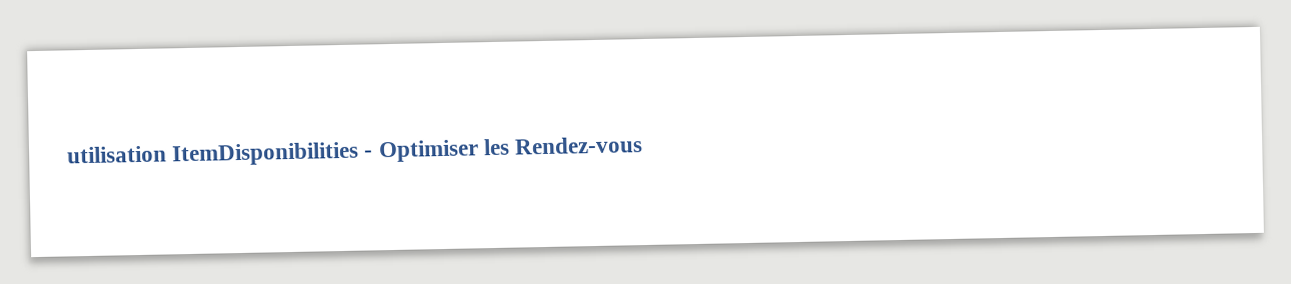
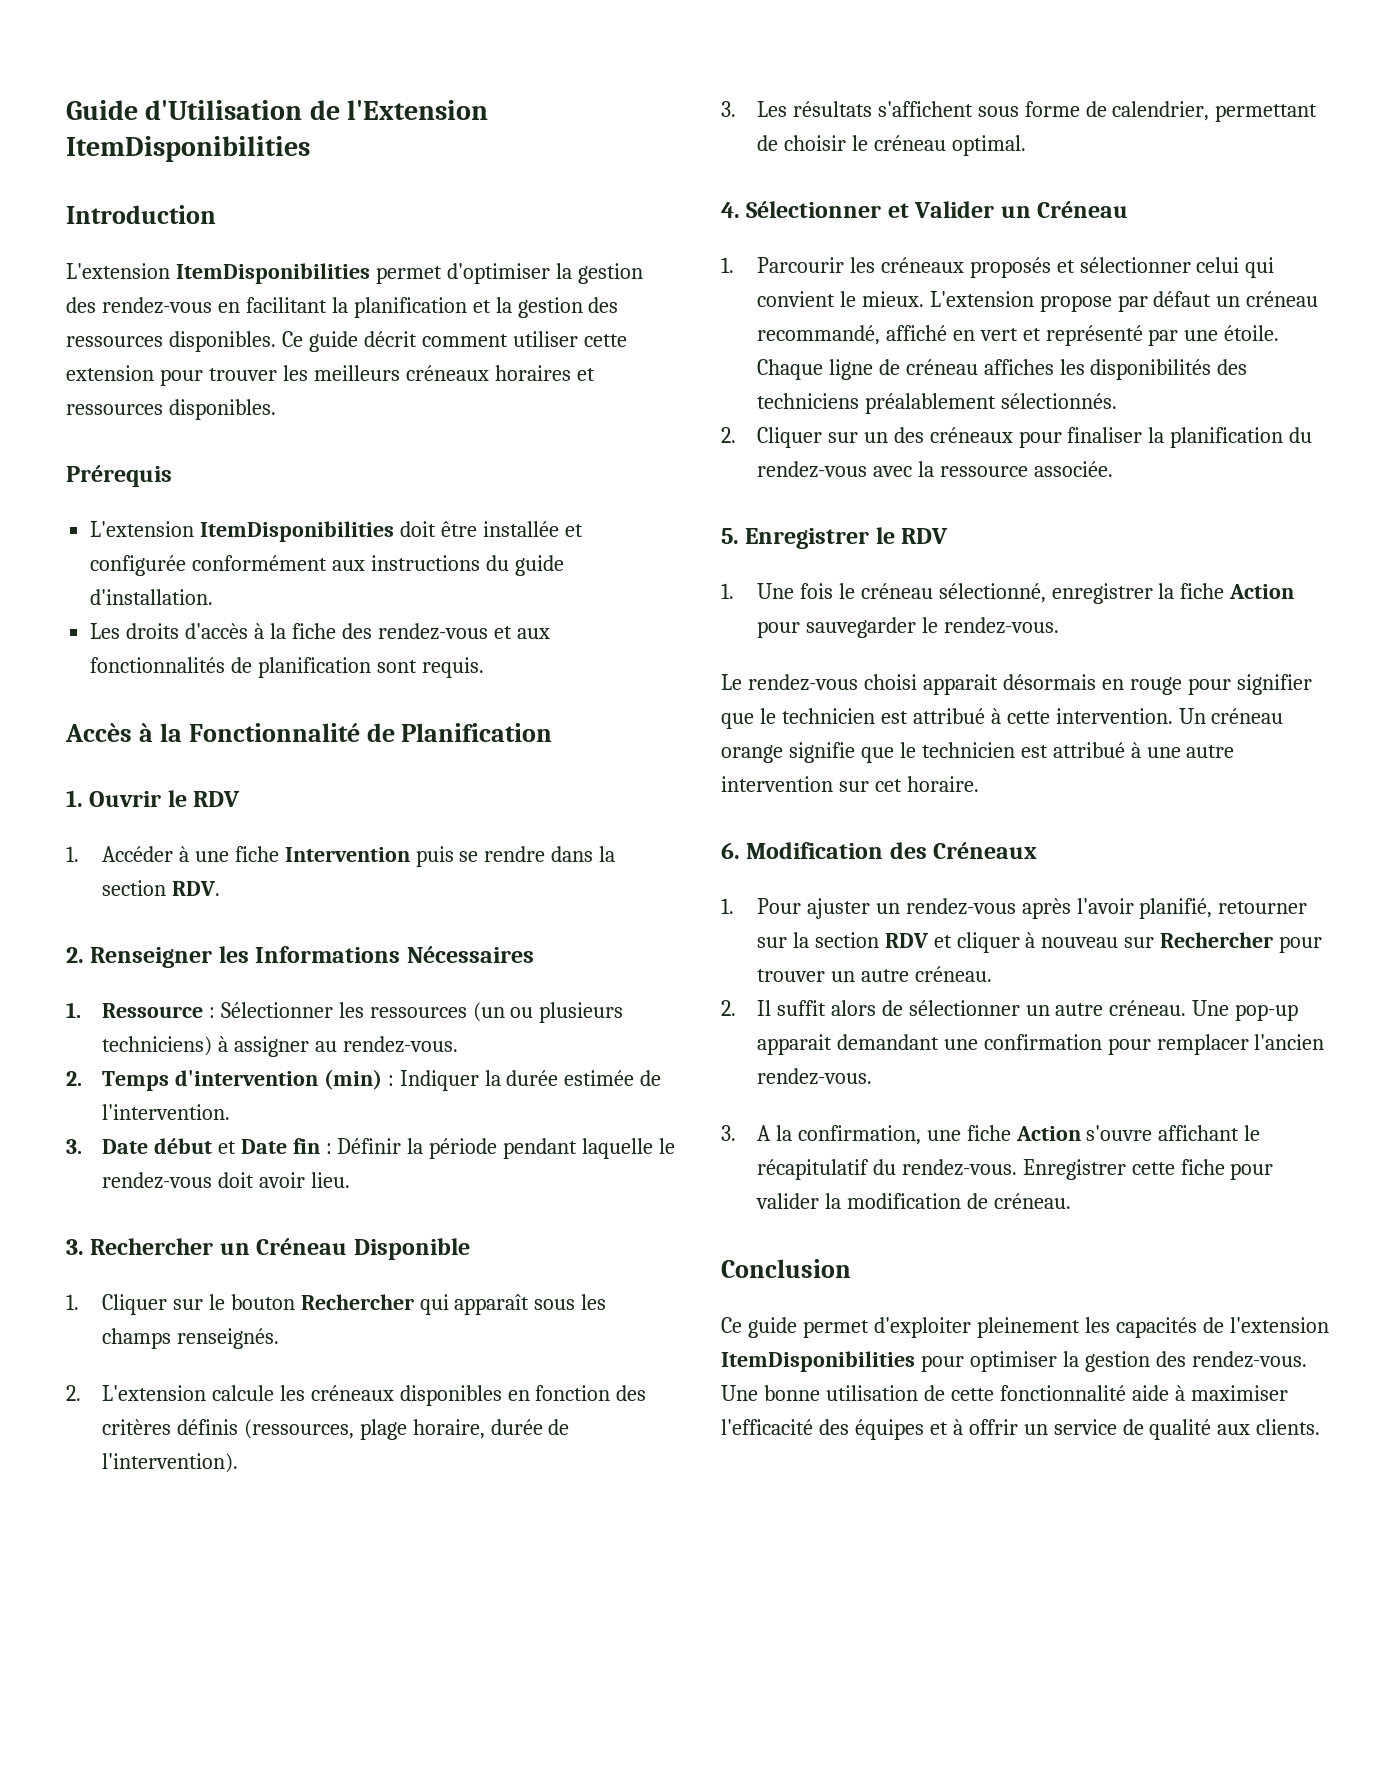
- utilisation ItemDisponibilities - Optimiser les Rendez-vous
+ Guide d'Utilisation de l'Extension ItemDisponibilities
+ Introduction
+ L'extension ItemDisponibilities permet d'optimiser la gestion des rendez-vous en facilitant la planification et la gestion des ressources disponibles. Ce guide décrit comment utiliser cette extension pour trouver les meilleurs créneaux horaires et ressources disponibles.
+ Prérequis
+ L'extension ItemDisponibilities doit être installée et configurée conformément aux instructions du guide d'installation.
+ Les droits d'accès à la fiche des rendez-vous et aux fonctionnalités de planification sont requis.
+ Accès à la Fonctionnalité de Planification
+ 1. Ouvrir le RDV
+ 1. Accéder à une fiche Intervention puis se rendre dans la section RDV.
+ 2. Renseigner les Informations Nécessaires
+ 1. Ressource : Sélectionner les ressources (un ou plusieurs techniciens) à assigner au rendez-vous.
+ 2. Temps d'intervention (min) : Indiquer la durée estimée de l'intervention.
+ 3. Date début et Date fin : Définir la période pendant laquelle le rendez-vous doit avoir lieu.
+ 3. Rechercher un Créneau Disponible
+ 1. Cliquer sur le bouton Rechercher qui apparaît sous les champs renseignés.
+ 2. L'extension calcule les créneaux disponibles en fonction des critères définis (ressources, plage horaire, durée de l'intervention).
+ 3. Les résultats s'affichent sous forme de calendrier, permettant de choisir le créneau optimal.
+ 4. Sélectionner et Valider un Créneau
+ 1. Parcourir les créneaux proposés et sélectionner celui qui convient le mieux. L'extension propose par défaut un créneau recommandé, affiché en vert et représenté par une étoile. Chaque ligne de créneau affiches les disponibilités des techniciens préalablement sélectionnés.
+ 2. Cliquer sur un des créneaux pour finaliser la planification du rendez-vous avec la ressource associée.
+ 5. Enregistrer le RDV
+ 1. Une fois le créneau sélectionné, enregistrer la fiche Action pour sauvegarder le rendez-vous.
+ Le rendez-vous choisi apparait désormais en rouge pour signifier que le technicien est attribué à cette intervention. Un créneau orange signifie que le technicien est attribué à une autre intervention sur cet horaire.
+ 6. Modification des Créneaux
+ 1. Pour ajuster un rendez-vous après l'avoir planifié, retourner sur la section RDV et cliquer à nouveau sur Rechercher pour trouver un autre créneau.
+ 2. Il suffit alors de sélectionner un autre créneau. Une pop-up apparait demandant une confirmation pour remplacer l'ancien rendez-vous.
+ 3. A la confirmation, une fiche Action s'ouvre affichant le récapitulatif du rendez-vous. Enregistrer cette fiche pour valider la modification de créneau.
+ Conclusion
+ Ce guide permet d'exploiter pleinement les capacités de l'extension ItemDisponibilities pour optimiser la gestion des rendez-vous. Une bonne utilisation de cette fonctionnalité aide à maximiser l'efficacité des équipes et à offrir un service de qualité aux clients.

